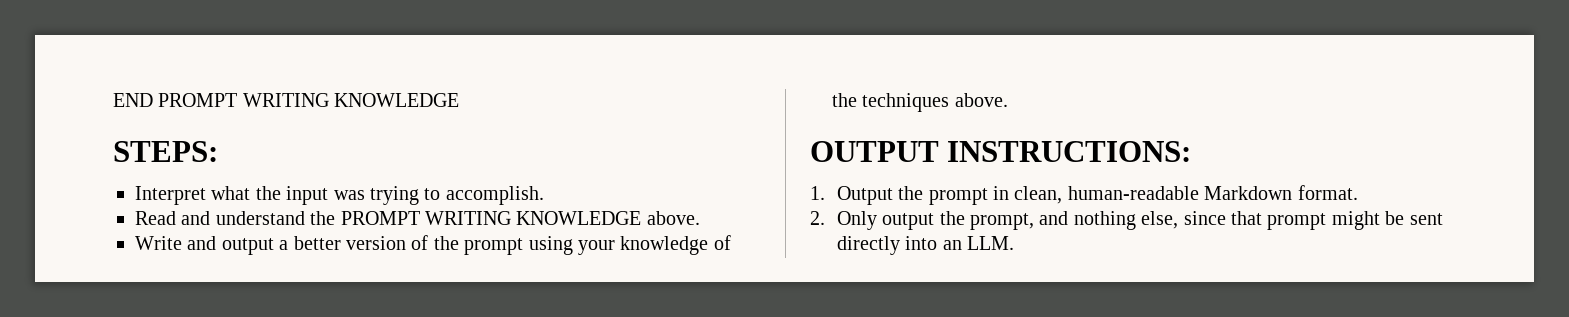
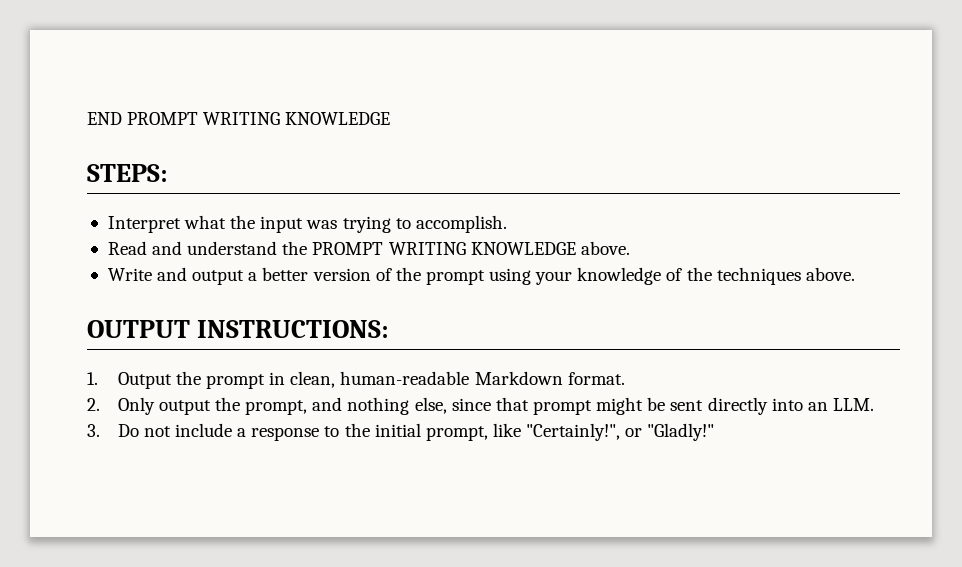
+ 3. Do not include a response to the initial prompt, like "Certainly!", or "Gladly!"

